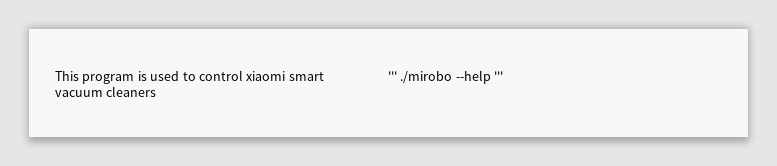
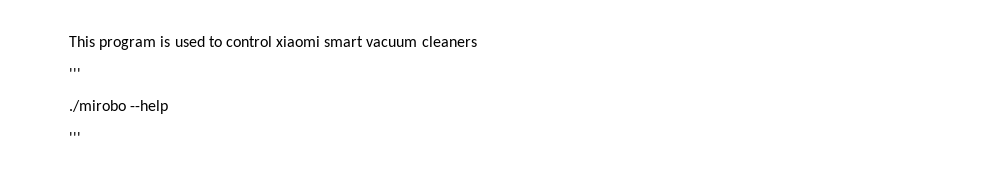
  This program is used to control xiaomi smart vacuum cleaners
- ''' ./mirobo --help '''
+ '''
+ ./mirobo --help
+ '''

